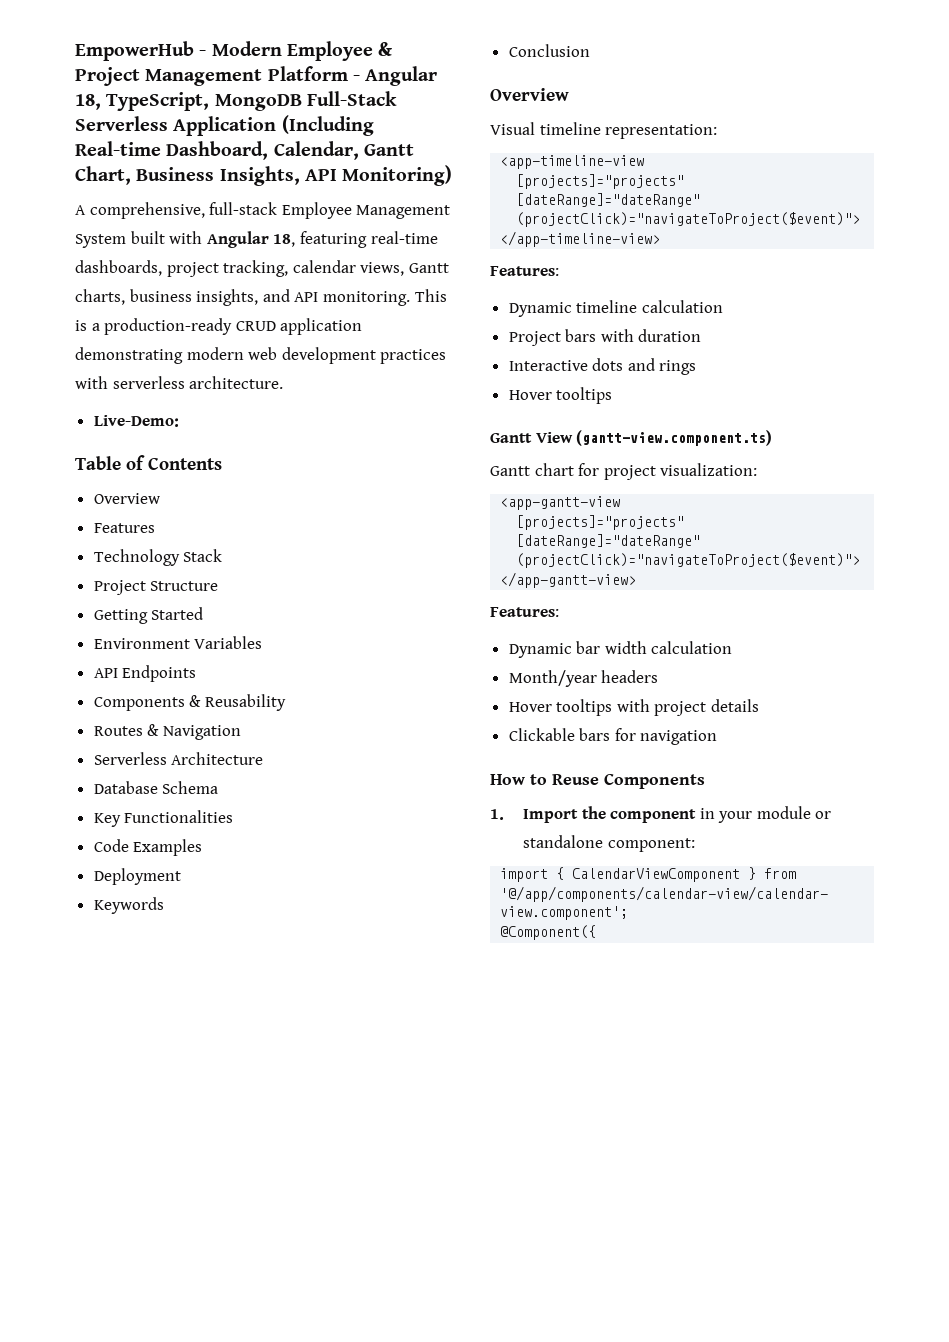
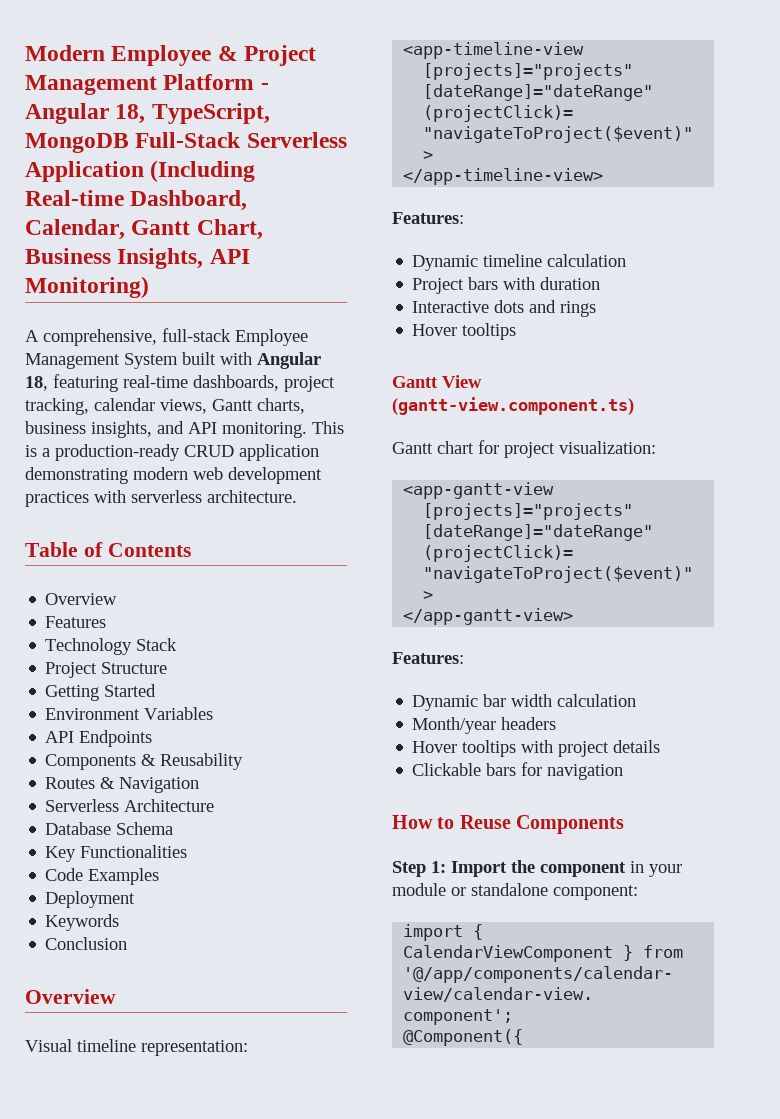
- EmpowerHub - Modern Employee & Project Management Platform - Angular 18, TypeScript, MongoDB Full-Stack Serverless Application (Including Real-time Dashboard, Calendar, Gantt Chart, Business Insights, API Monitoring)
+ Modern Employee & Project Management Platform - Angular 18, TypeScript, MongoDB Full-Stack Serverless Application (Including Real-time Dashboard, Calendar, Gantt Chart, Business Insights, API Monitoring)
- Live-Demo:
- 1. Import the component in your module or standalone component:
+ Step 1: Import the component in your module or standalone component:

